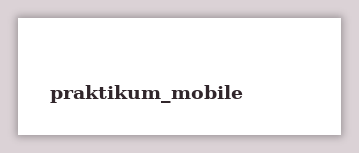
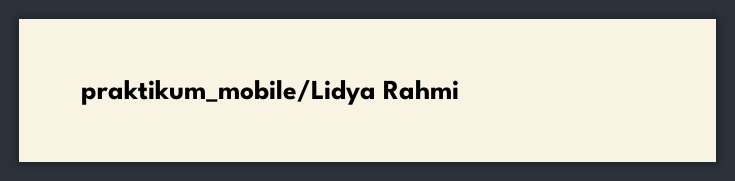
- praktikum_mobile
+ praktikum_mobile/Lidya Rahmi

